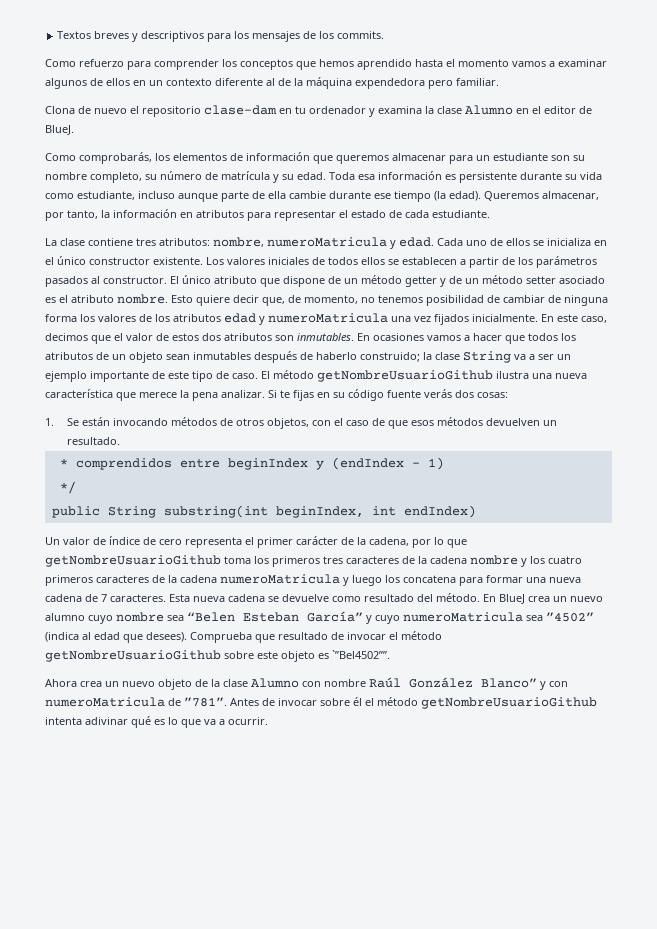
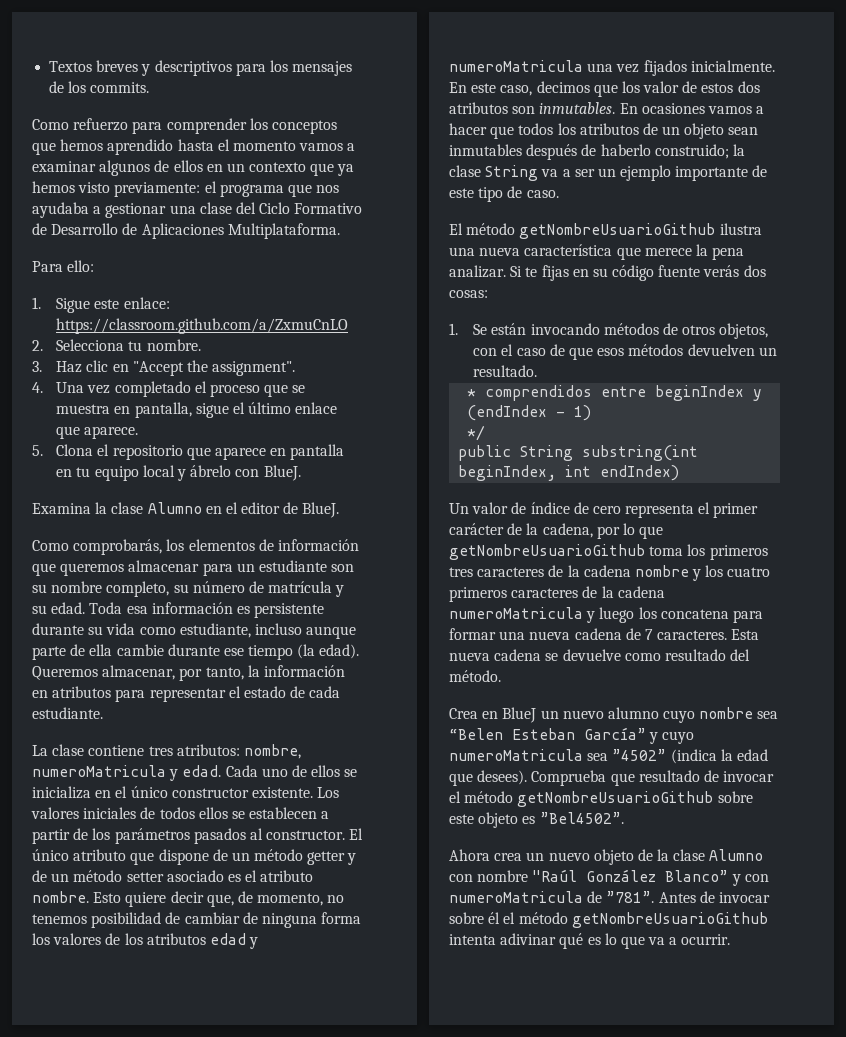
- Como refuerzo para comprender los conceptos que hemos aprendido hasta el momento vamos a examinar algunos de ellos en un contexto diferente al de la máquina expendedora pero familiar.
- Clona de nuevo el repositorio clase-dam en tu ordenador y examina la clase Alumno en el editor de BlueJ.
+ Como refuerzo para comprender los conceptos que hemos aprendido hasta el momento vamos a examinar algunos de ellos en un contexto que ya hemos visto previamente: el programa que nos ayudaba a gestionar una clase del Ciclo Formativo de Desarrollo de Aplicaciones Multiplataforma.
+ Para ello:
+ 1. Sigue este enlace: https://classroom.github.com/a/ZxmuCnLO
+ 2. Selecciona tu nombre.
+ 3. Haz clic en "Accept the assignment".
+ 4. Una vez completado el proceso que se muestra en pantalla, sigue el último enlace que aparece.
+ 5. Clona el repositorio que aparece en pantalla en tu equipo local y ábrelo con BlueJ.
+ Examina la clase Alumno en el editor de BlueJ.
- En este caso, decimos que el valor de estos dos atributos son inmutables.
+ En este caso, decimos que los valor de estos dos atributos son inmutables.
- En ocasiones vamos a hacer que todos los atributos de un objeto sean inmutables después de haberlo construido; la clase String va a ser un ejemplo importante de este tipo de caso. El método getNombreUsuarioGithub ilustra una nueva característica que merece la pena analizar.
+ En ocasiones vamos a hacer que todos los atributos de un objeto sean inmutables después de haberlo construido; la clase String va a ser un ejemplo importante de este tipo de caso.
+ El método getNombreUsuarioGithub ilustra una nueva característica que merece la pena analizar.
- Esta nueva cadena se devuelve como resultado del método. En BlueJ crea un nuevo alumno cuyo nombre sea “Belen Esteban García” y cuyo numeroMatricula sea ”4502” (indica al edad que desees).
+ Esta nueva cadena se devuelve como resultado del método.
+ Crea en BlueJ un nuevo alumno cuyo nombre sea “Belen Esteban García” y cuyo numeroMatricula sea ”4502” (indica la edad que desees).
- Comprueba que resultado de invocar el método getNombreUsuarioGithub sobre este objeto es `”Bel4502”’’.
+ Comprueba que resultado de invocar el método getNombreUsuarioGithub sobre este objeto es ”Bel4502”.
- Ahora crea un nuevo objeto de la clase Alumno con nombre Raúl González Blanco” y con numeroMatricula de ”781”.
+ Ahora crea un nuevo objeto de la clase Alumno con nombre "Raúl González Blanco” y con numeroMatricula de ”781”.

